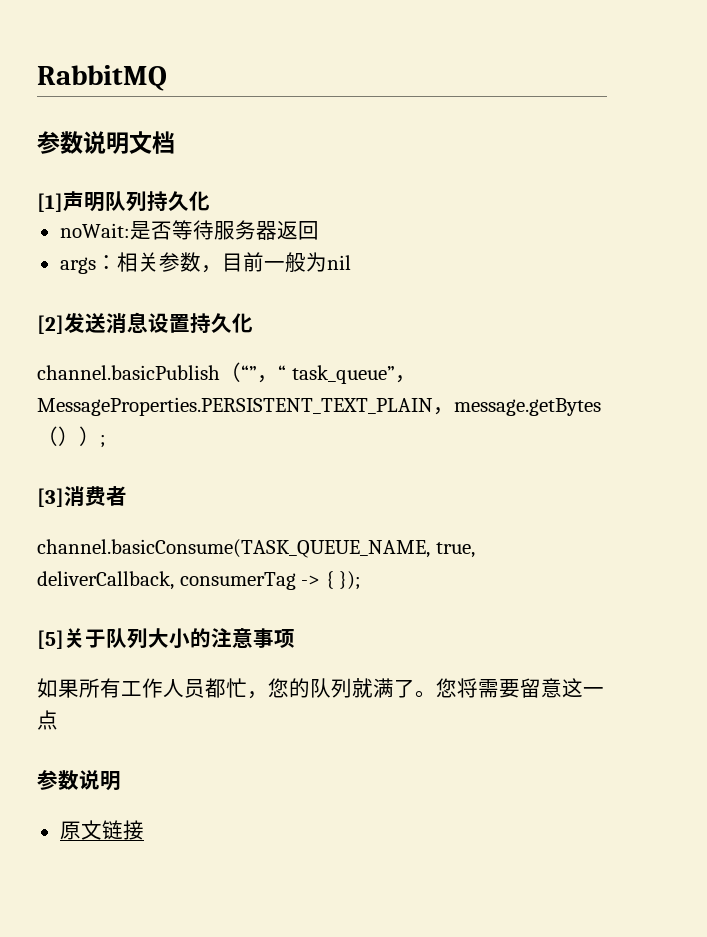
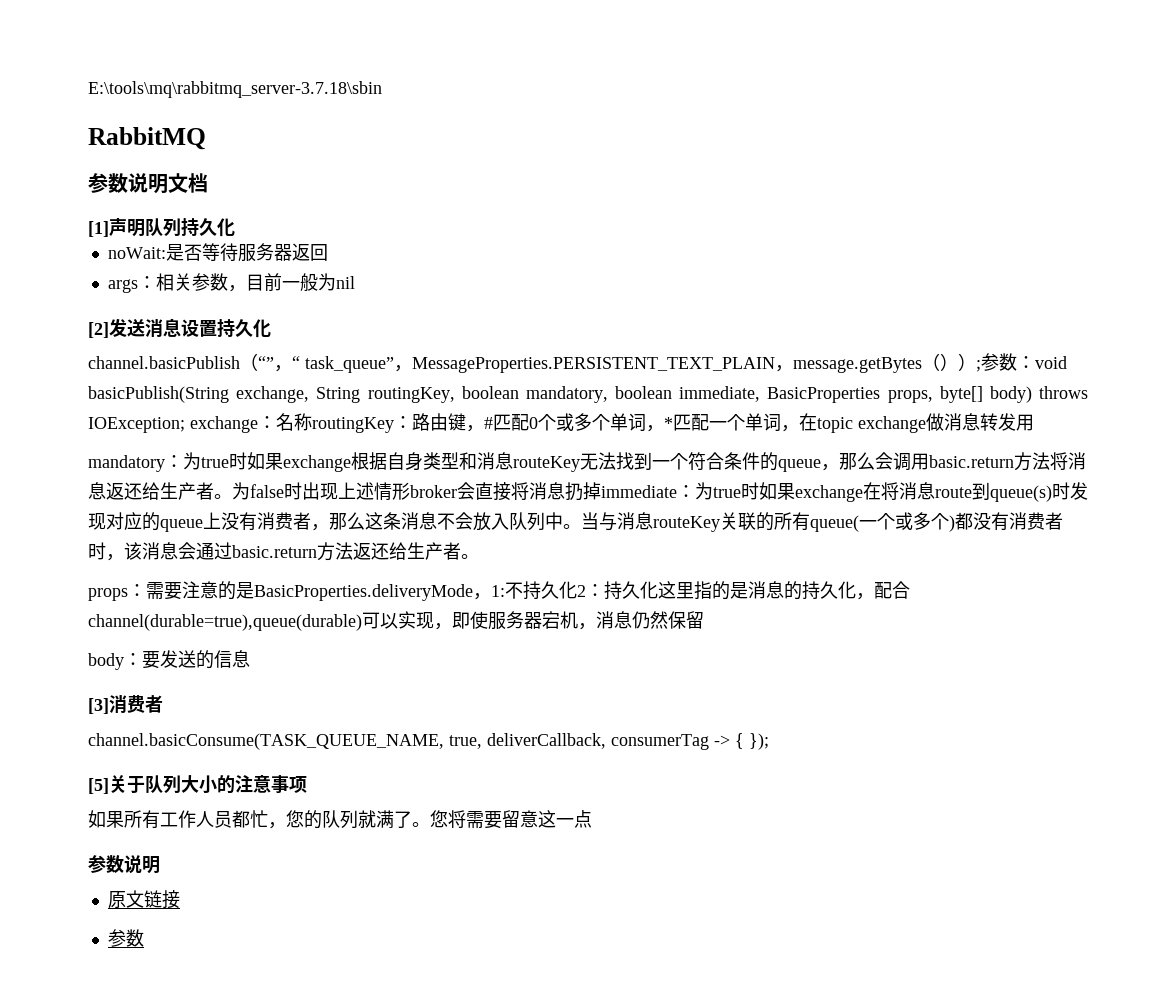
+ E:\tools\mq\rabbitmq_server-3.7.18\sbin
- channel.basicPublish（“”，“ task_queue”，MessageProperties.PERSISTENT_TEXT_PLAIN，message.getBytes（））;
+ channel.basicPublish（“”，“ task_queue”，MessageProperties.PERSISTENT_TEXT_PLAIN，message.getBytes（））;参数：void basicPublish(String exchange, String routingKey, boolean mandatory, boolean immediate, BasicProperties props, byte[] body) throws IOException; exchange：名称routingKey：路由键，#匹配0个或多个单词，*匹配一个单词，在topic exchange做消息转发用
+ mandatory：为true时如果exchange根据自身类型和消息routeKey无法找到一个符合条件的queue，那么会调用basic.return方法将消息返还给生产者。为false时出现上述情形broker会直接将消息扔掉immediate：为true时如果exchange在将消息route到queue(s)时发现对应的queue上没有消费者，那么这条消息不会放入队列中。当与消息routeKey关联的所有queue(一个或多个)都没有消费者时，该消息会通过basic.return方法返还给生产者。
+ props：需要注意的是BasicProperties.deliveryMode，1:不持久化2：持久化这里指的是消息的持久化，配合channel(durable=true),queue(durable)可以实现，即使服务器宕机，消息仍然保留
+ body：要发送的信息
  原文链接
+ 参数

